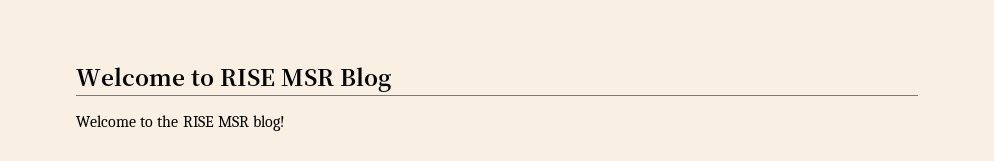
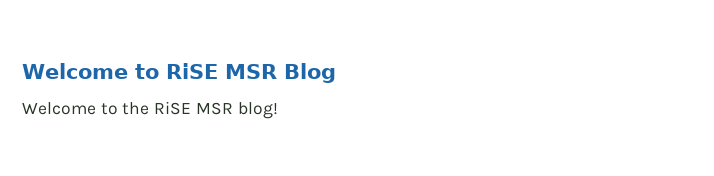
- Welcome to RISE MSR Blog
+ Welcome to RiSE MSR Blog
- Welcome to the RISE MSR blog!
+ Welcome to the RiSE MSR blog!

